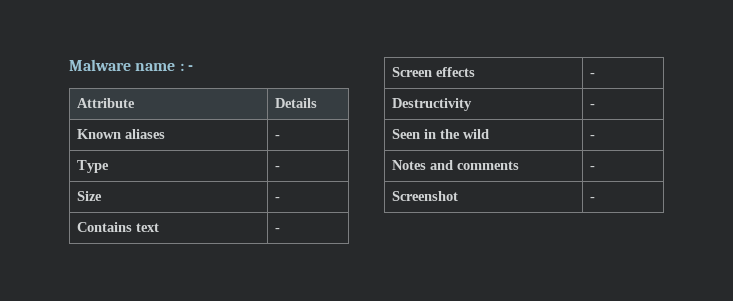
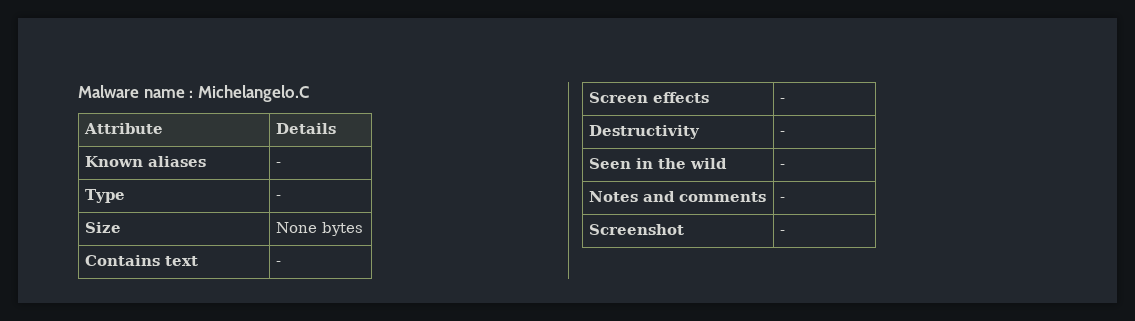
- Malware name : -
+ Malware name : Michelangelo.C
- Size | -
+ Size | None bytes

